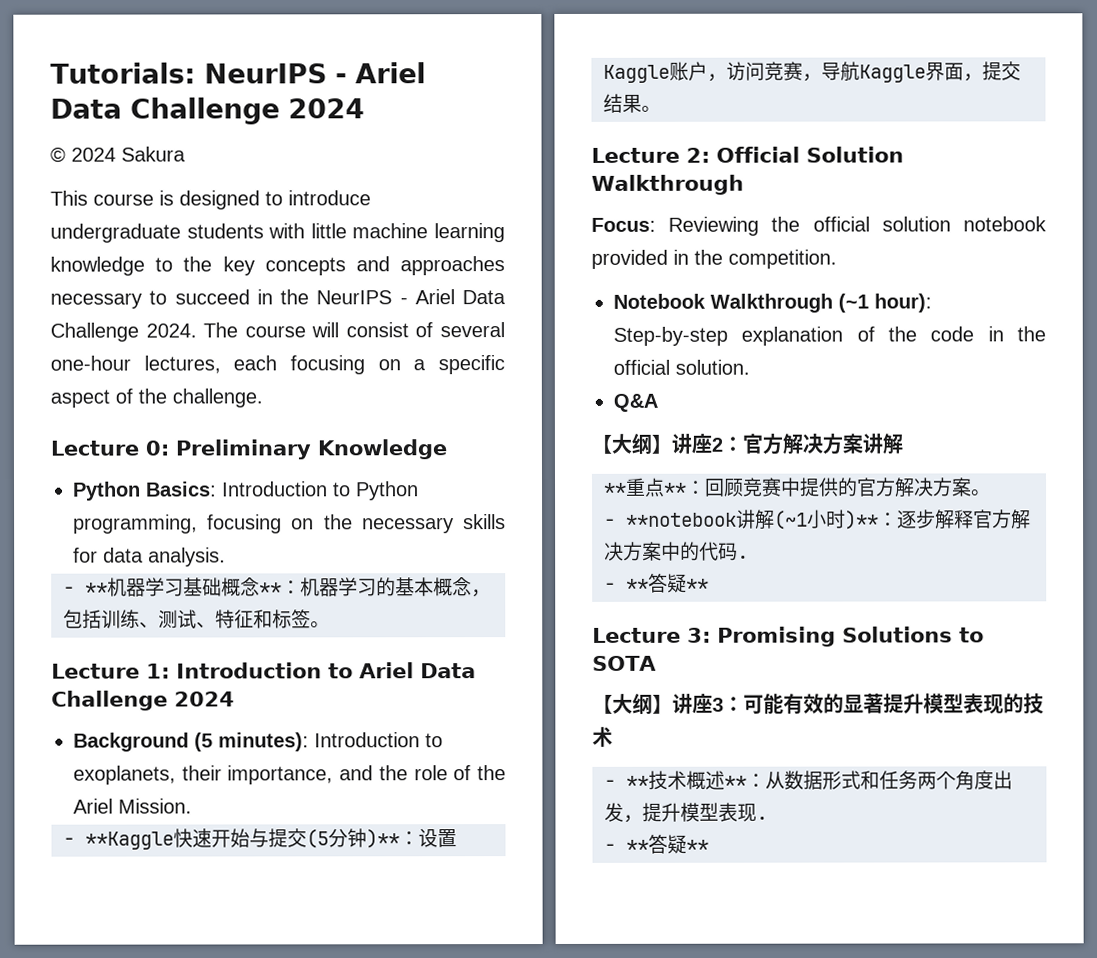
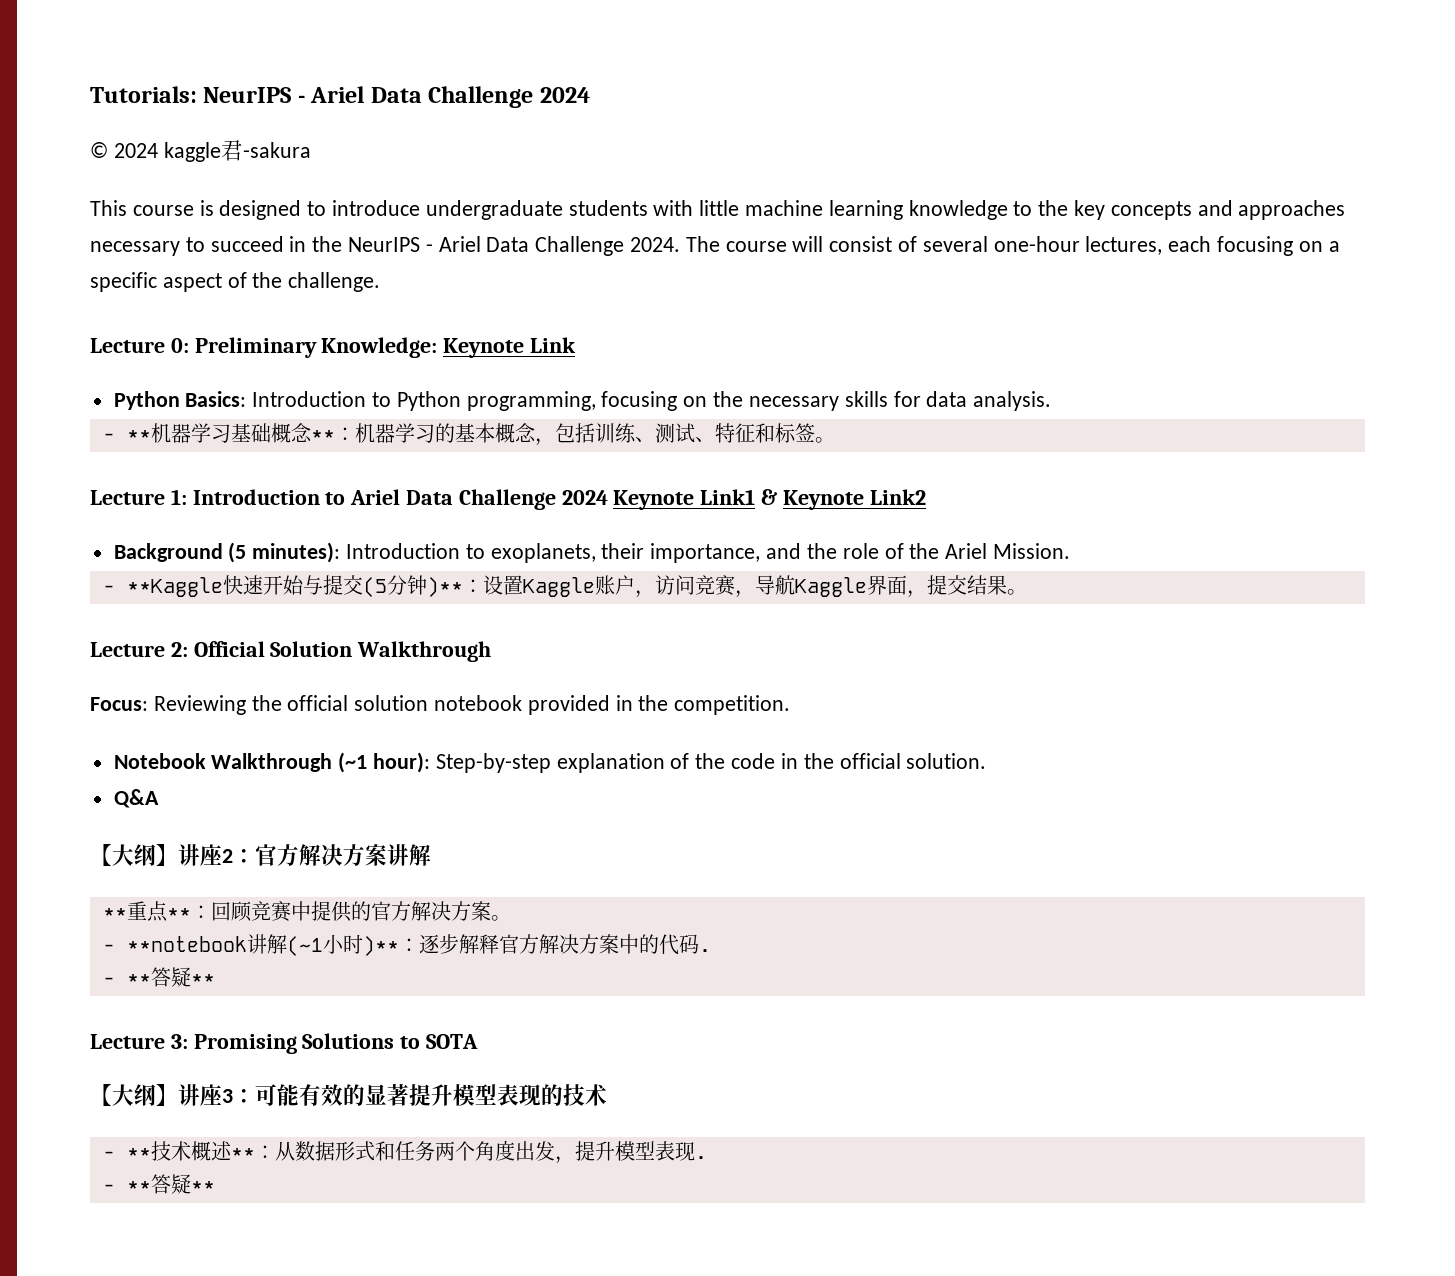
- © 2024 Sakura
+ © 2024 kaggle君-sakura
- Lecture 0: Preliminary Knowledge
+ Lecture 0: Preliminary Knowledge: Keynote Link
- Lecture 1: Introduction to Ariel Data Challenge 2024
+ Lecture 1: Introduction to Ariel Data Challenge 2024 Keynote Link1 & Keynote Link2

